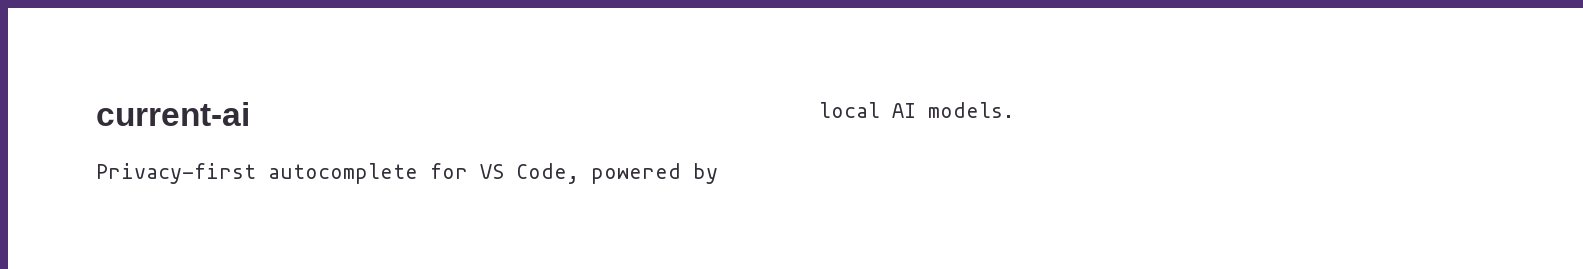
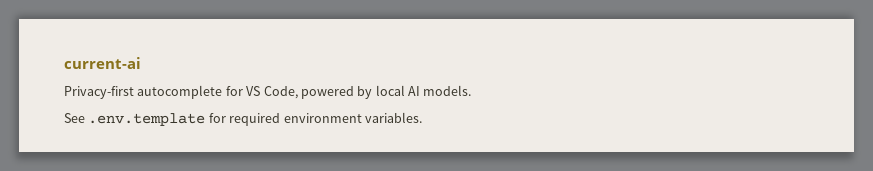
+ See .env.template for required environment variables.

